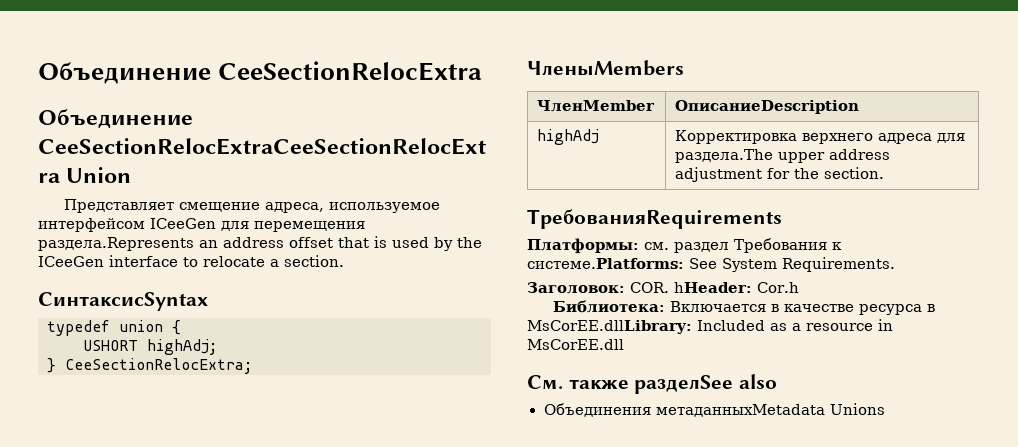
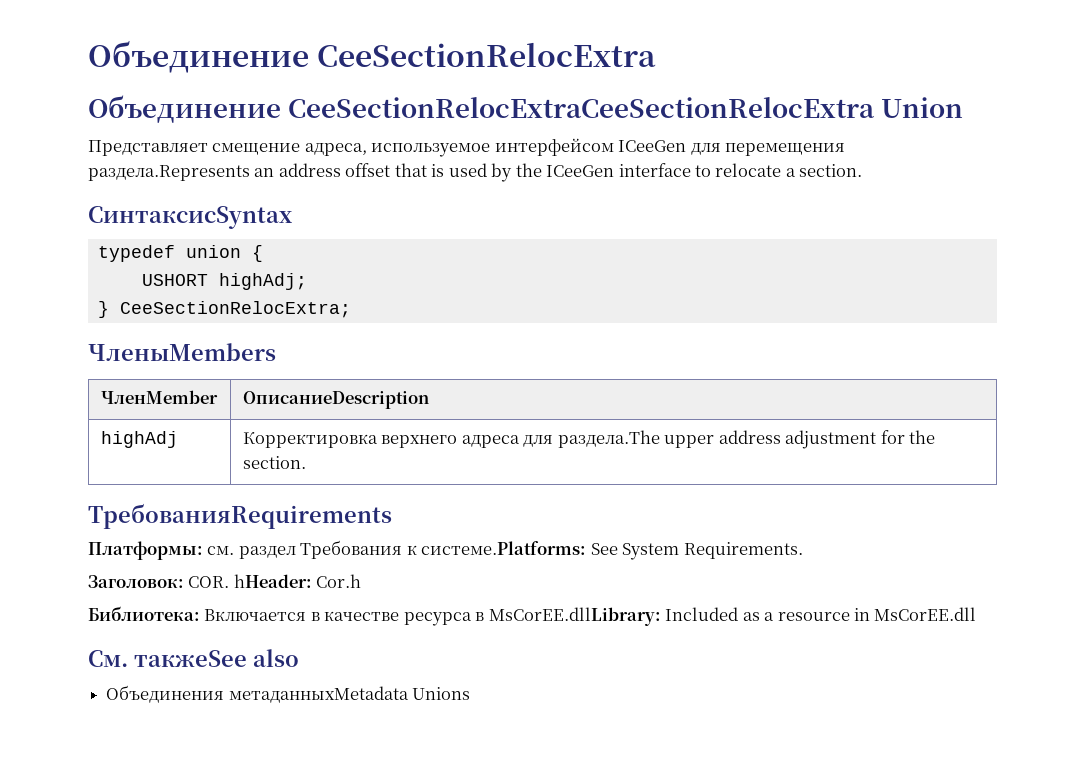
- См. также разделSee also
+ См. такжеSee also

